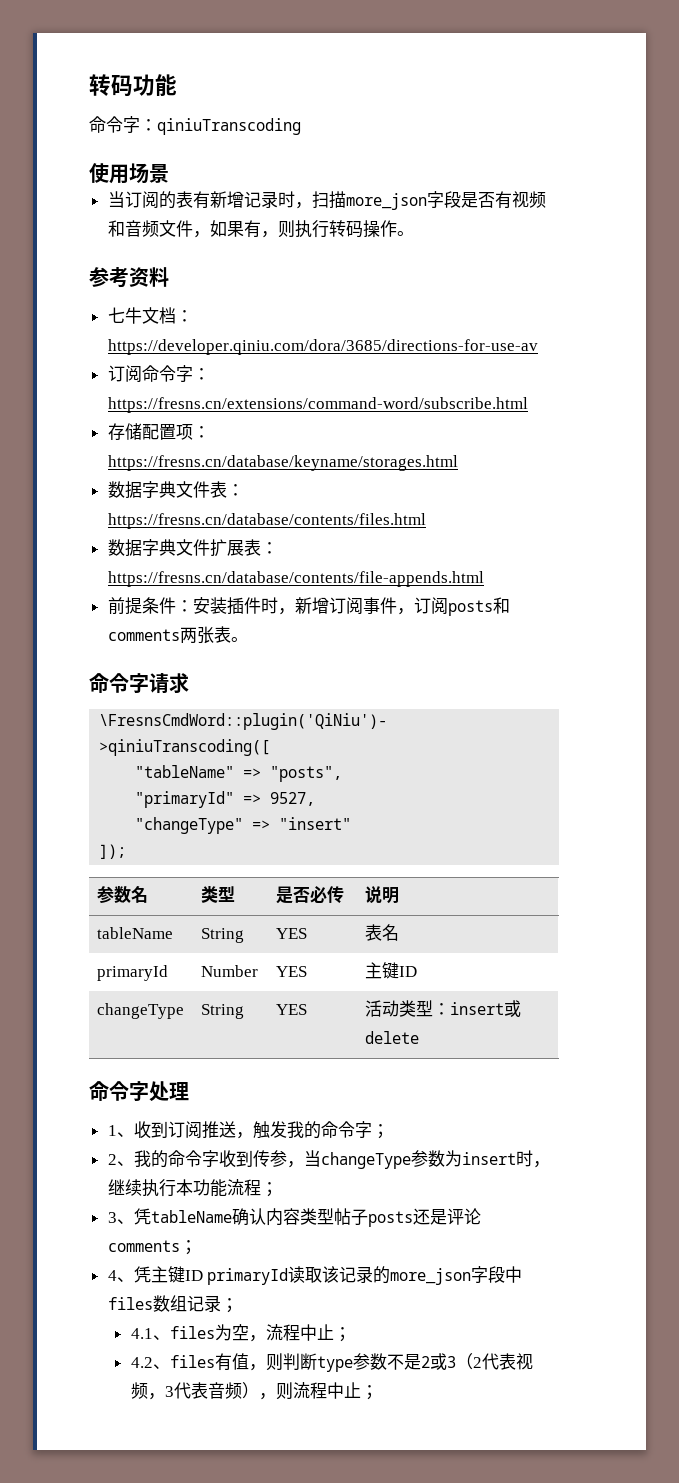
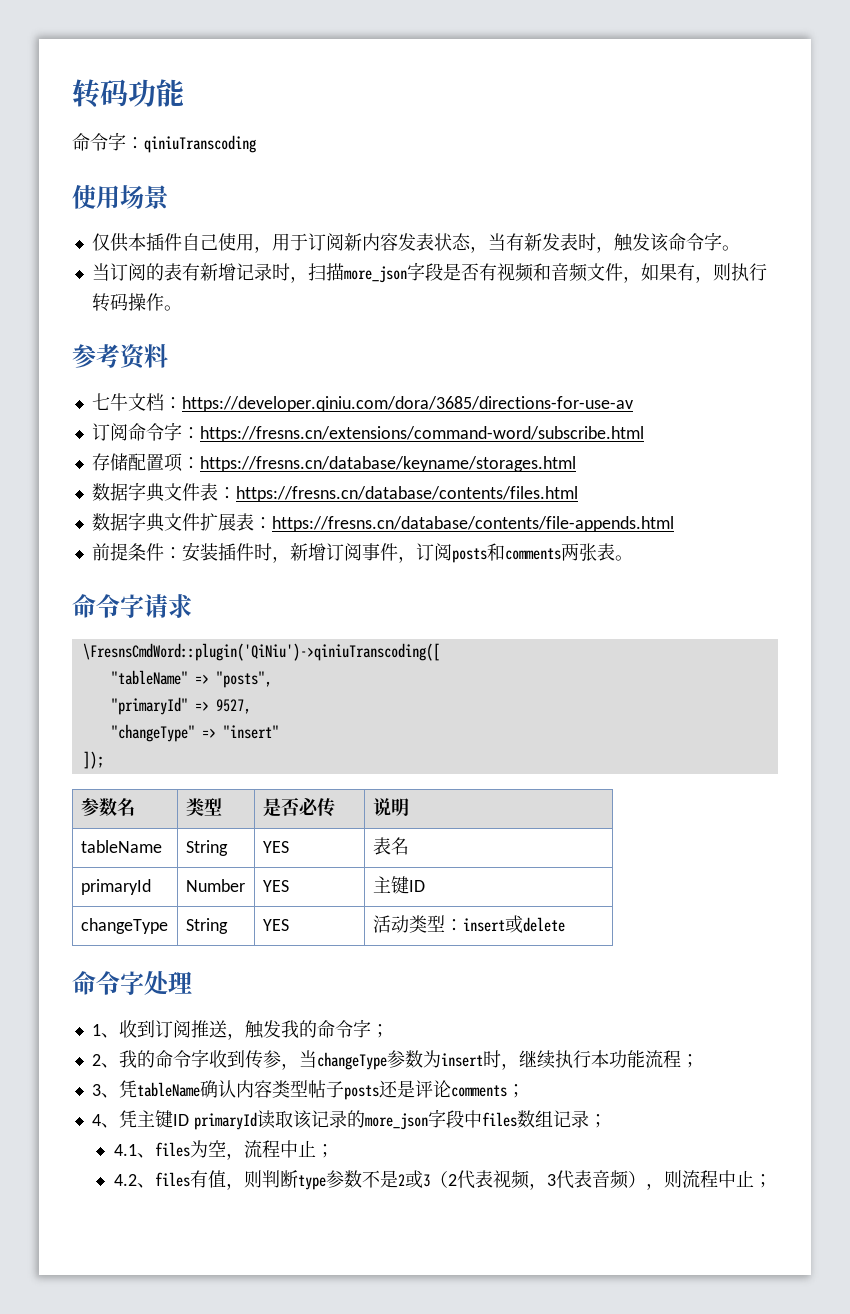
+ 仅供本插件自己使用，用于订阅新内容发表状态，当有新发表时，触发该命令字。

